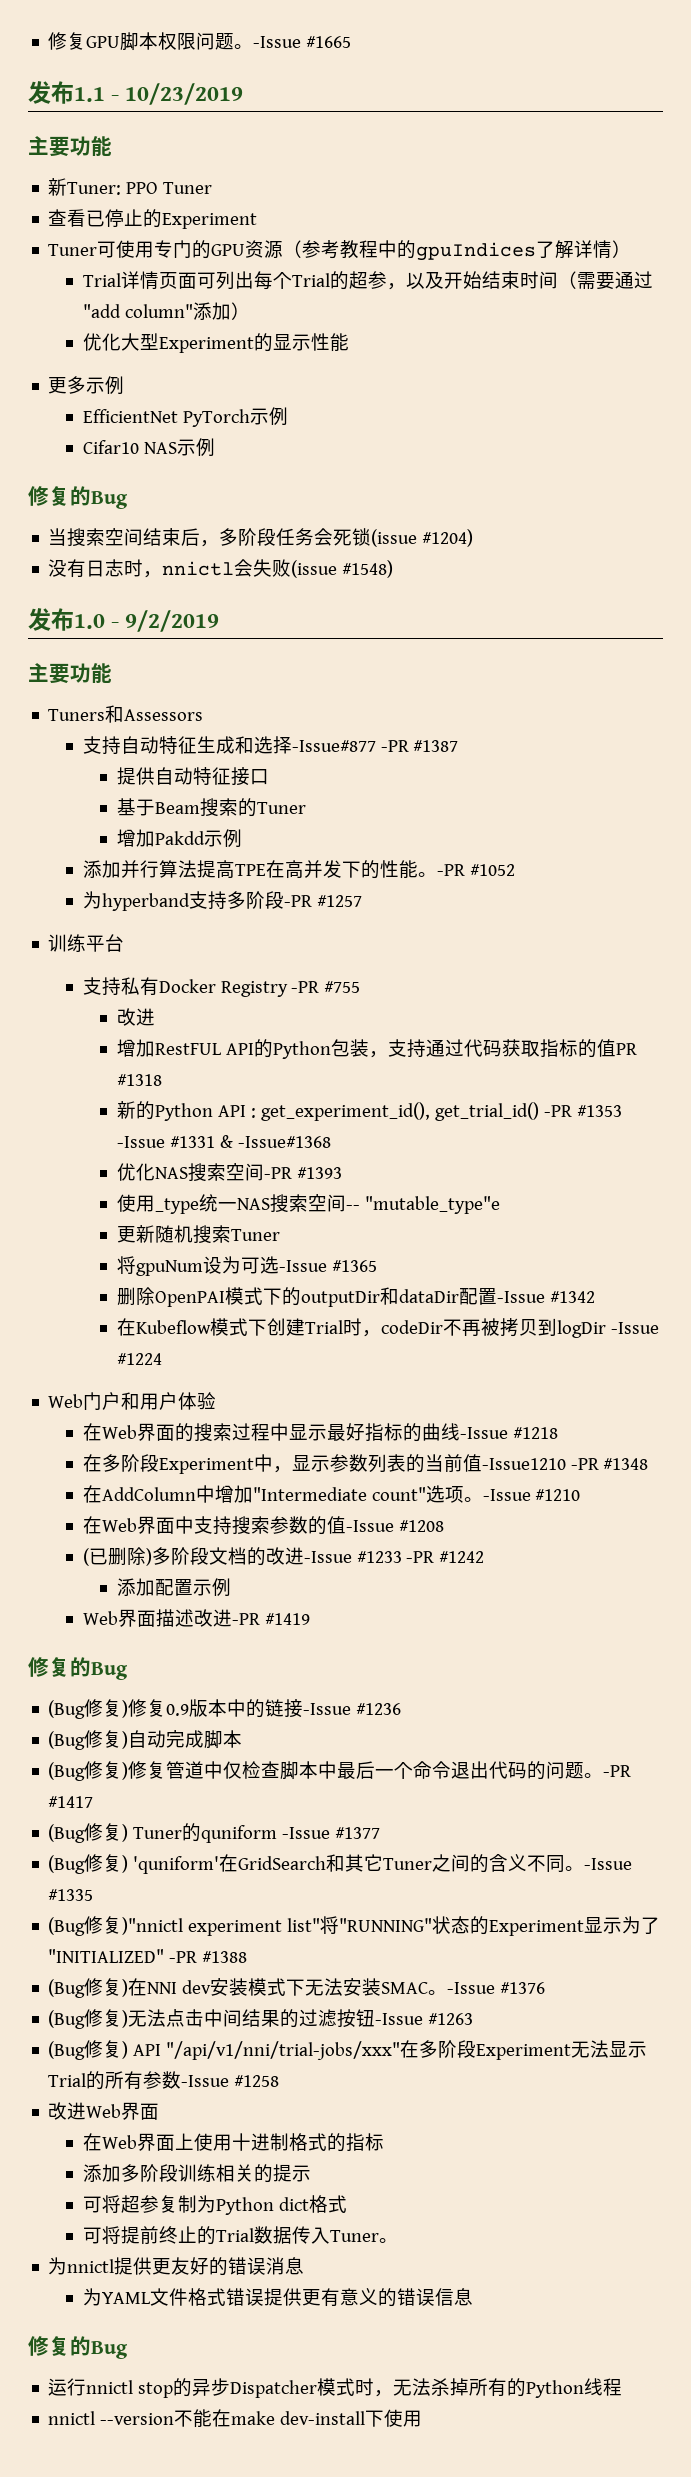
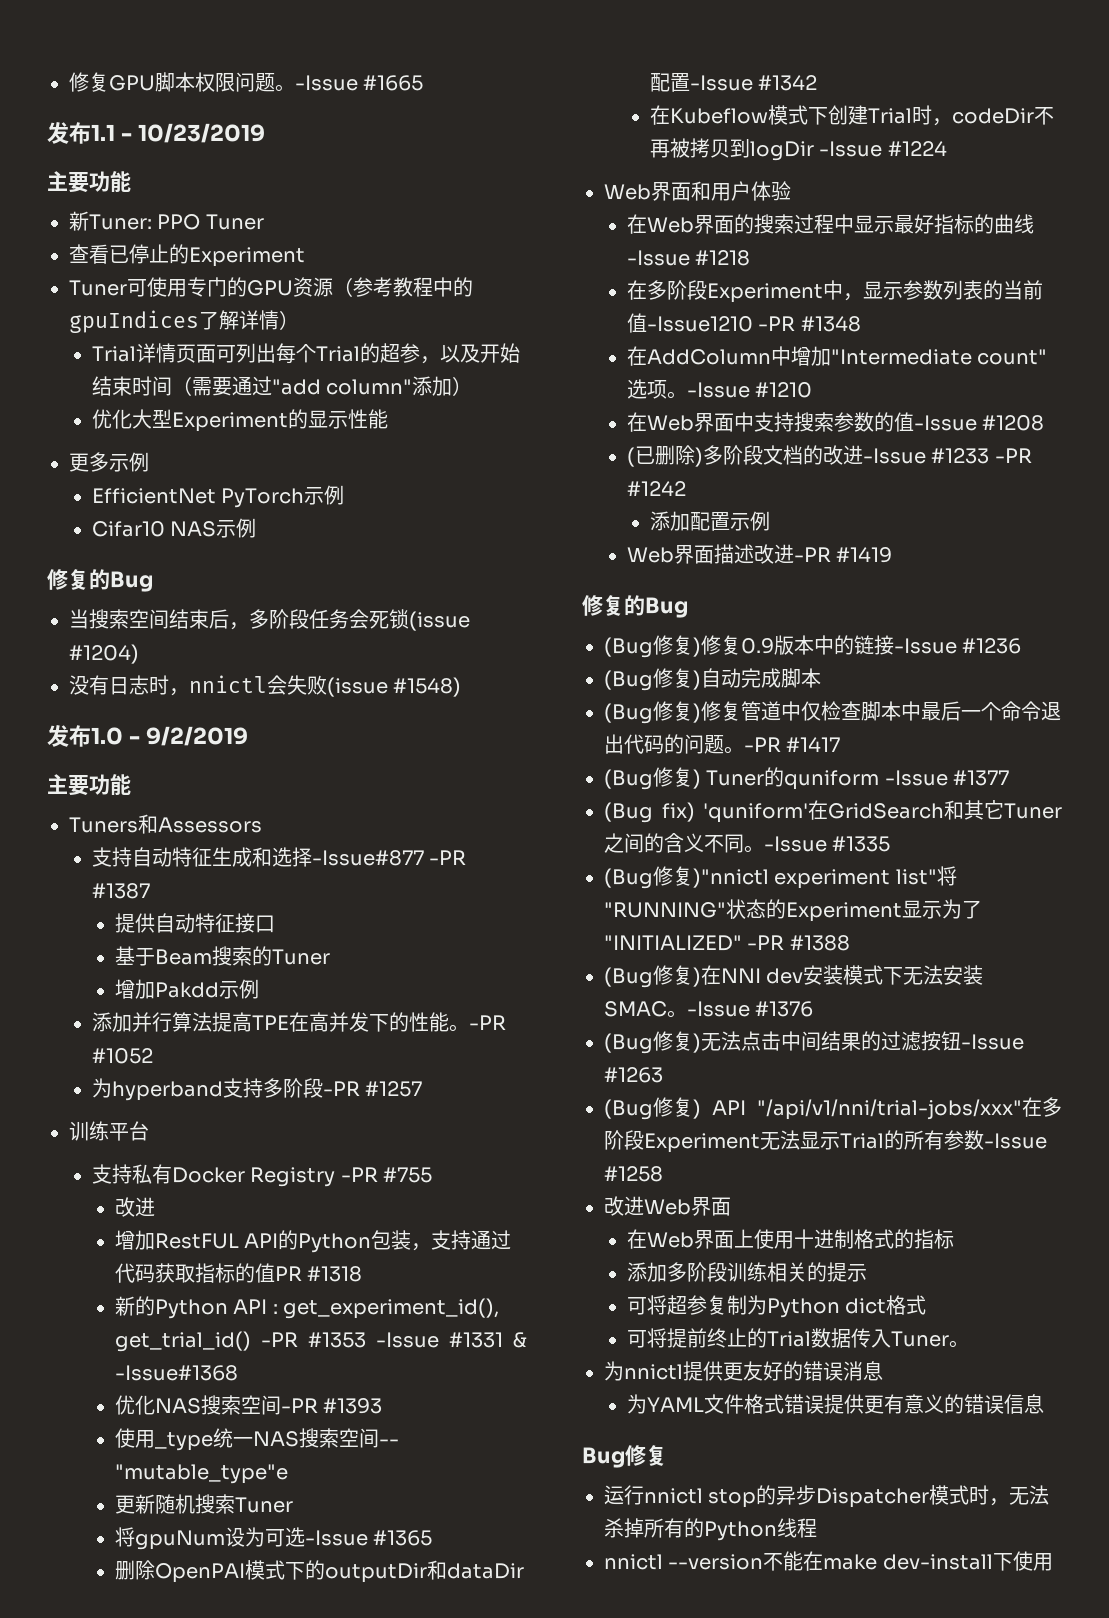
- Web门户和用户体验
+ Web界面和用户体验
- (Bug修复) 'quniform'在GridSearch和其它Tuner之间的含义不同。
+ (Bug fix) 'quniform'在GridSearch和其它Tuner之间的含义不同。
  为YAML文件格式错误提供更有意义的错误信息
- 修复的Bug
+ Bug修复

